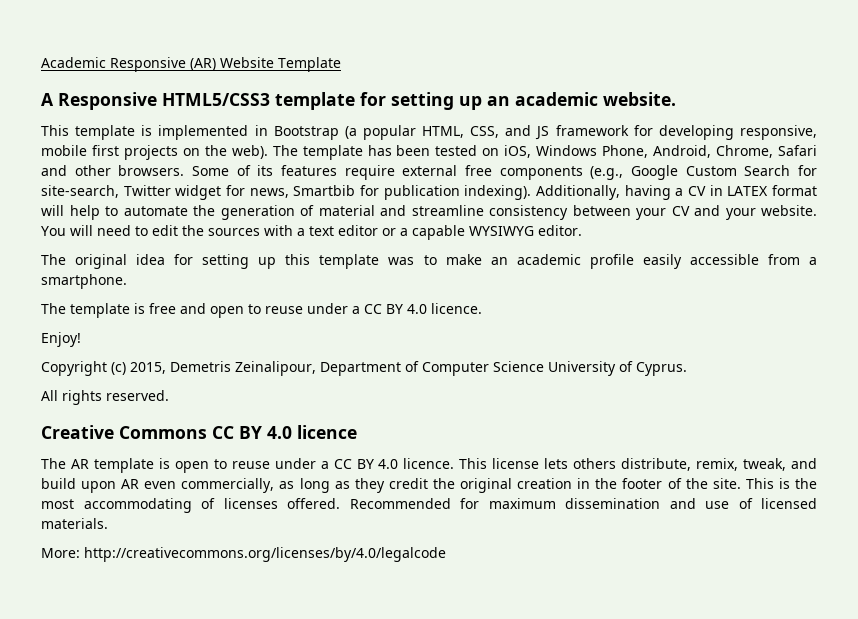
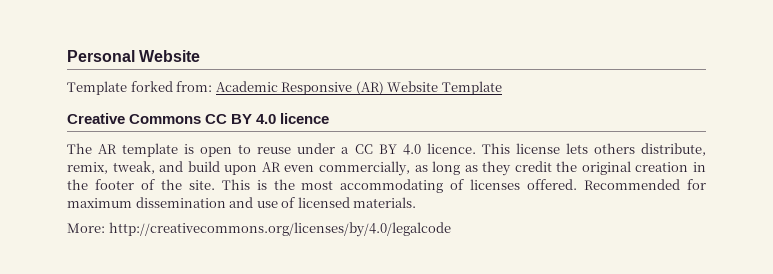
- Academic Responsive (AR) Website Template
+ Personal Website
+ Template forked from: Academic Responsive (AR) Website Template
- A Responsive HTML5/CSS3 template for setting up an academic website.
- This template is implemented in Bootstrap (a popular HTML, CSS, and JS framework for developing responsive, mobile first projects on the web). The template has been tested on iOS, Windows Phone, Android, Chrome, Safari and other browsers. Some of its features require external free components (e.g., Google Custom Search for site-search, Twitter widget for news, Smartbib for publication indexing). Additionally, having a CV in LATEX format will help to automate the generation of material and streamline consistency between your CV and your website. You will need to edit the sources with a text editor or a capable WYSIWYG editor.
- The original idea for setting up this template was to make an academic profile easily accessible from a smartphone.
- The template is free and open to reuse under a CC BY 4.0 licence.
- Enjoy!
- Copyright (c) 2015, Demetris Zeinalipour, Department of Computer Science University of Cyprus.
- All rights reserved.

